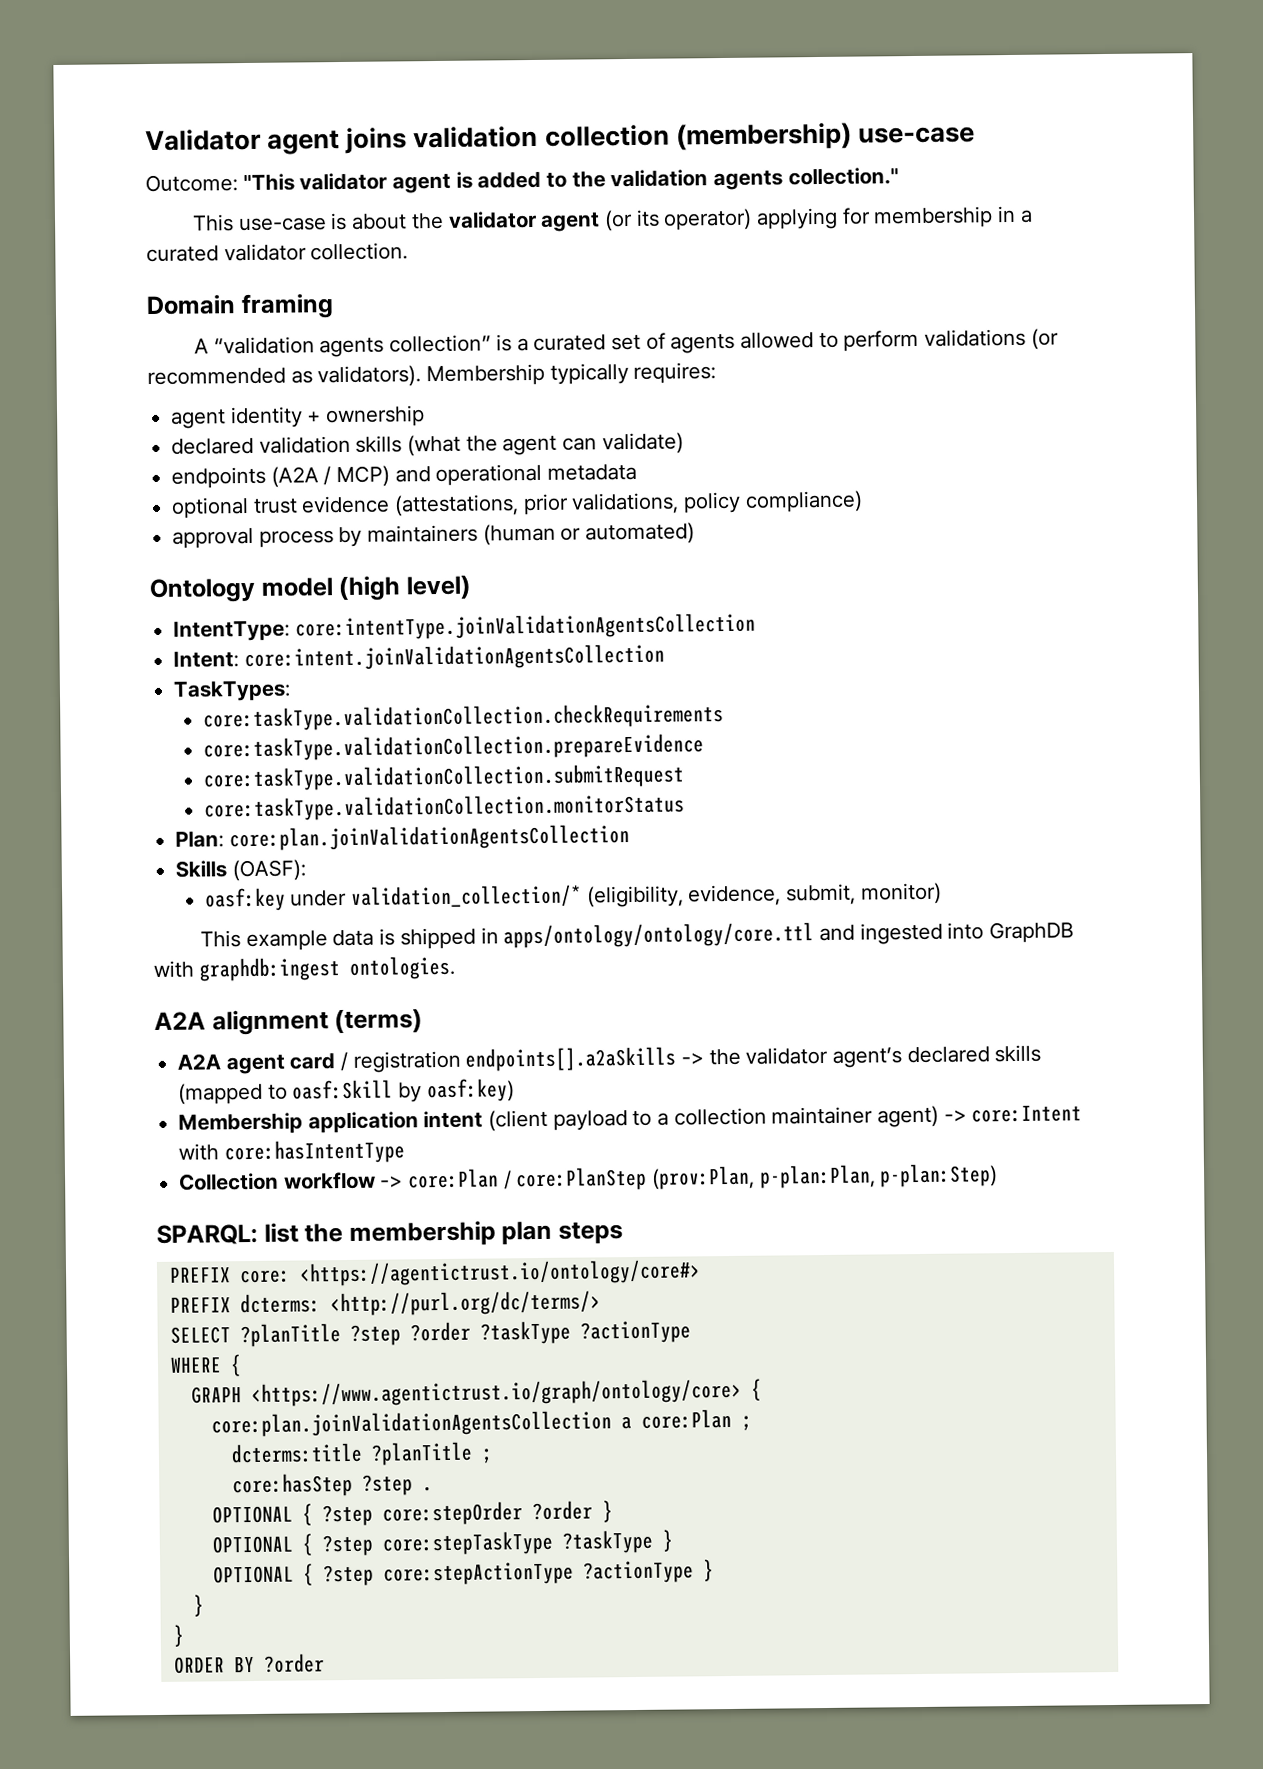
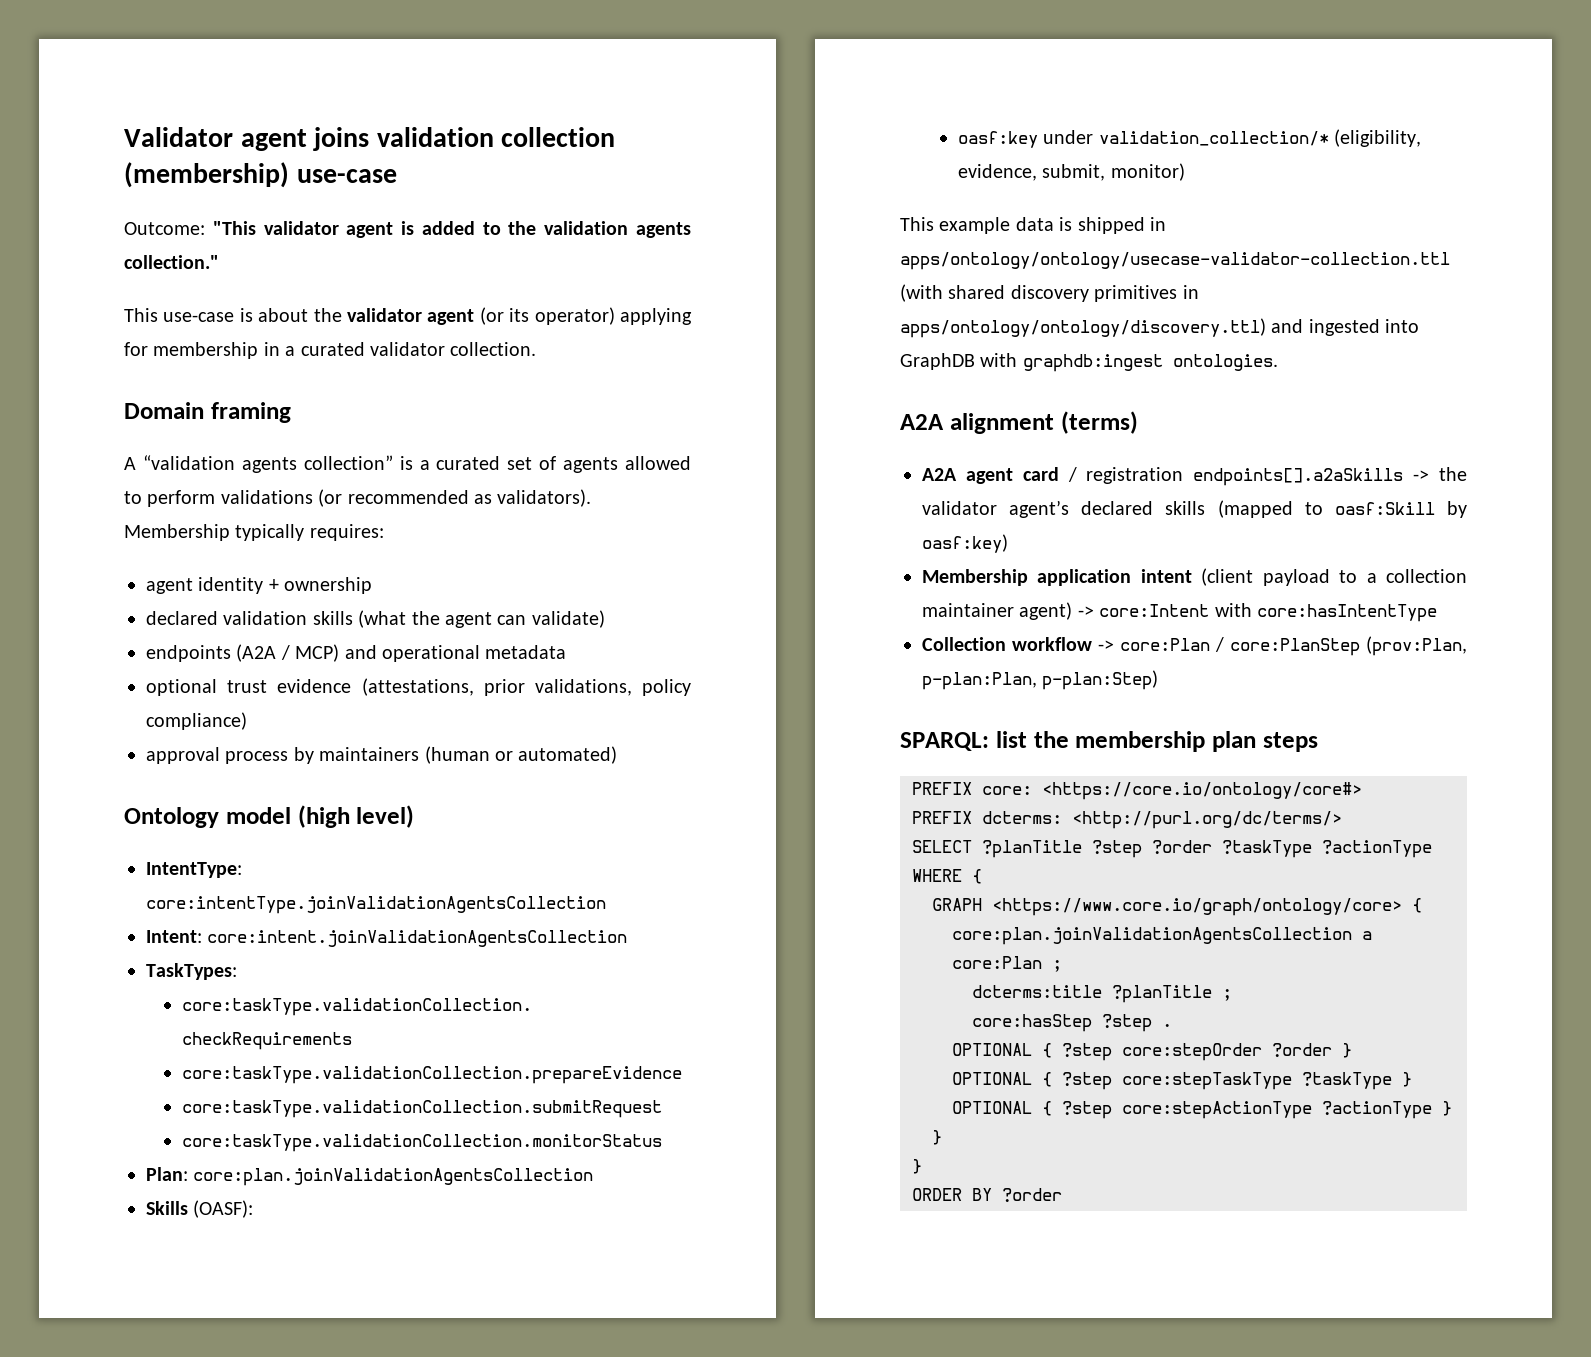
- This example data is shipped in apps/ontology/ontology/core.ttl and ingested into GraphDB with graphdb:ingest ontologies.
+ This example data is shipped in apps/ontology/ontology/usecase-validator-collection.ttl (with shared discovery primitives in apps/ontology/ontology/discovery.ttl) and ingested into GraphDB with graphdb:ingest ontologies.
- PREFIX core: <https://agentictrust.io/ontology/core#>
+ PREFIX core: <https://core.io/ontology/core#>
- GRAPH <https://www.agentictrust.io/graph/ontology/core> {
+ GRAPH <https://www.core.io/graph/ontology/core> {

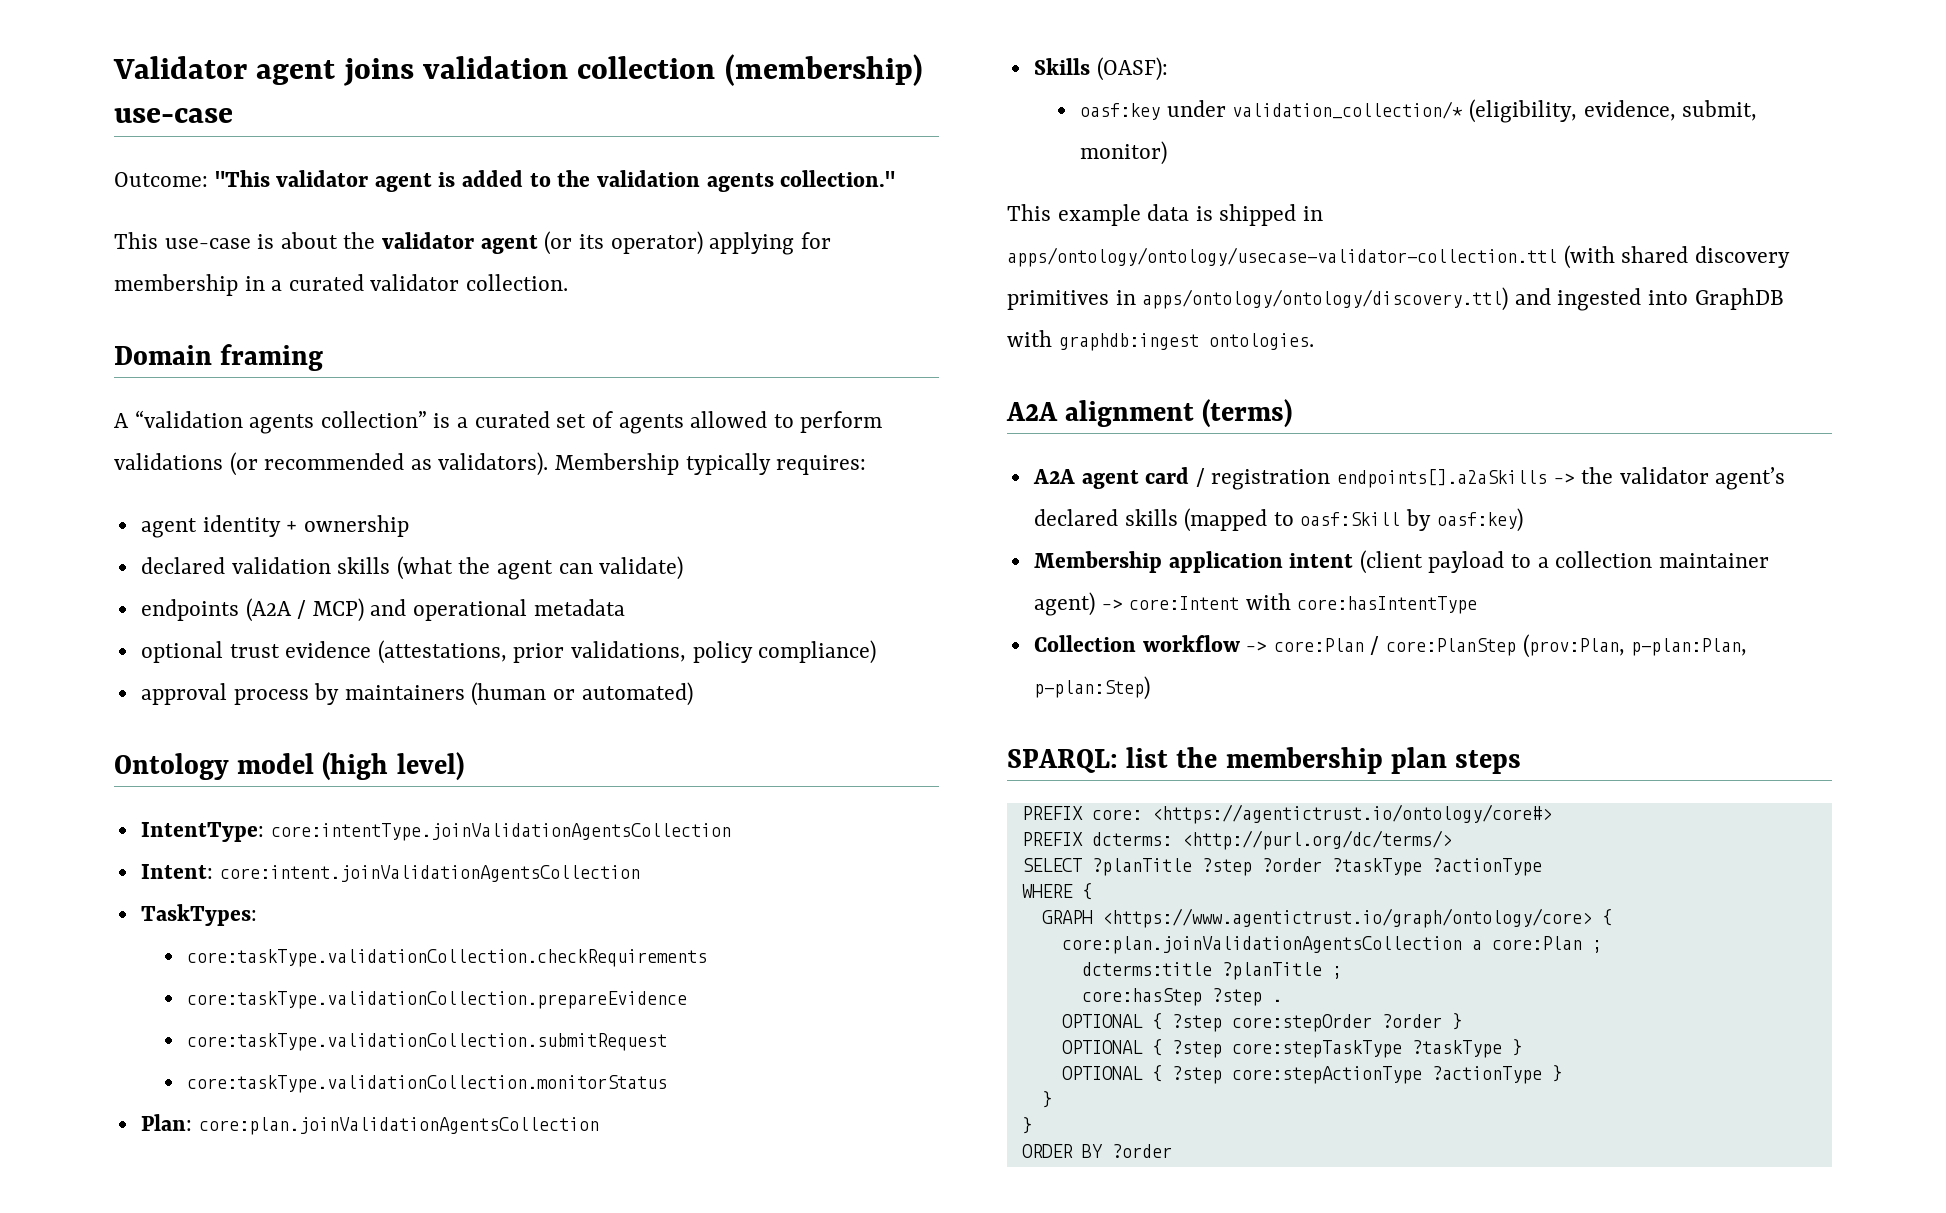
- PREFIX core: <https://core.io/ontology/core#>
+ PREFIX core: <https://agentictrust.io/ontology/core#>
- GRAPH <https://www.core.io/graph/ontology/core> {
+ GRAPH <https://www.agentictrust.io/graph/ontology/core> {

